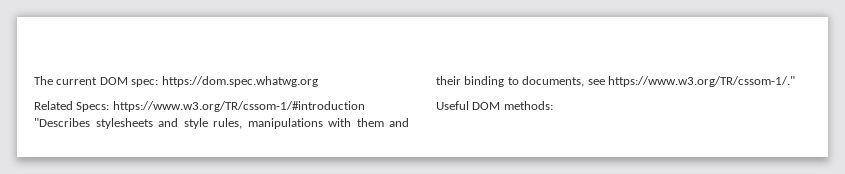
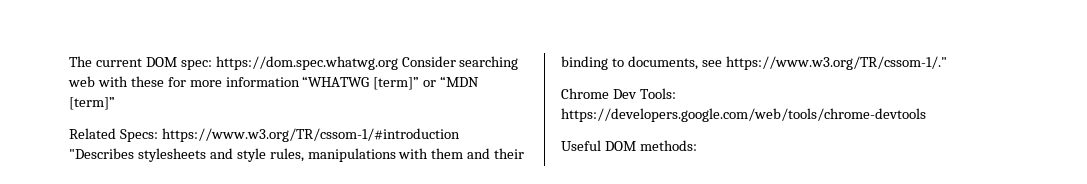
- The current DOM spec: https://dom.spec.whatwg.org
+ The current DOM spec: https://dom.spec.whatwg.org Consider searching web with these for more information “WHATWG [term]” or “MDN [term]”
+ Chrome Dev Tools: https://developers.google.com/web/tools/chrome-devtools

